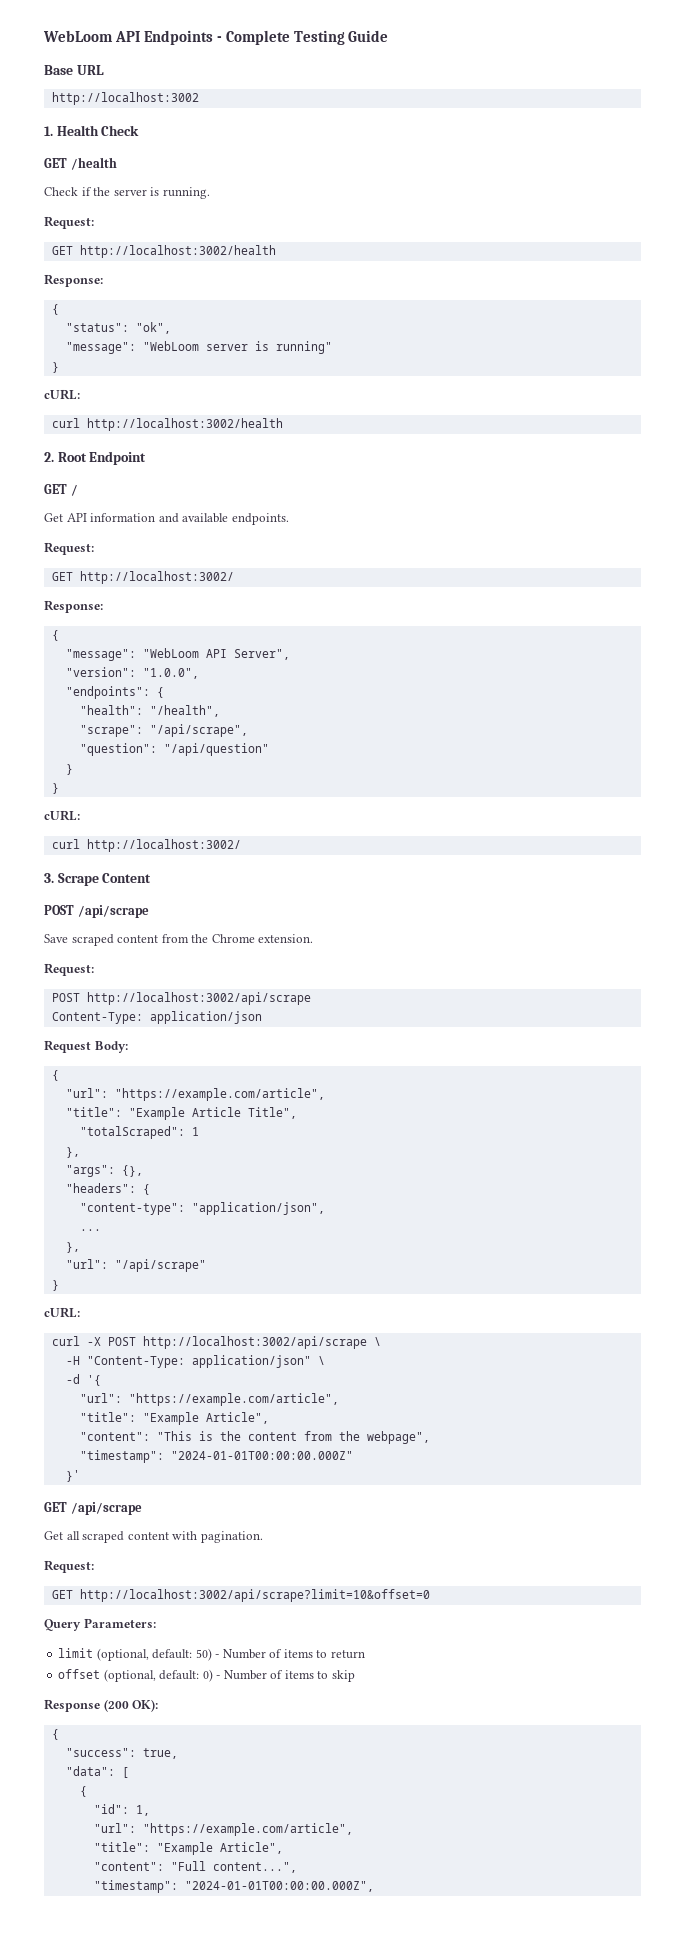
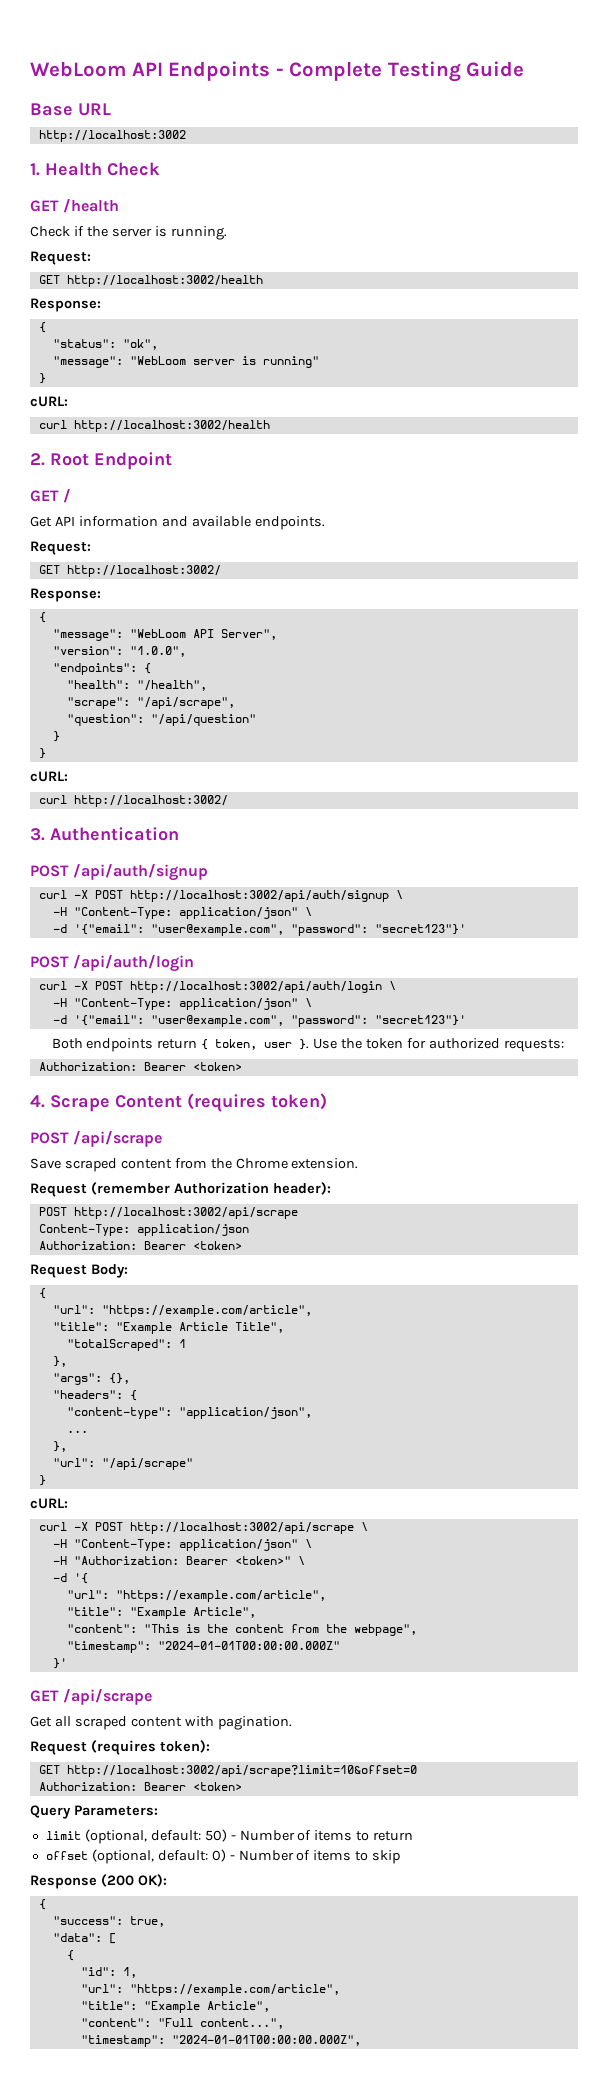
- 3. Scrape Content
+ 3. Authentication
+ POST /api/auth/signup
+ curl -X POST http://localhost:3002/api/auth/signup \
+ -H "Content-Type: application/json" \
+ -d '{"email": "user@example.com", "password": "secret123"}'
+ POST /api/auth/login
+ curl -X POST http://localhost:3002/api/auth/login \
+ -H "Content-Type: application/json" \
+ -d '{"email": "user@example.com", "password": "secret123"}'
+ Both endpoints return { token, user }. Use the token for authorized requests:
+ Authorization: Bearer <token>
+ 4. Scrape Content (requires token)
  Save scraped content from the Chrome extension.
- Request:
+ Request (remember Authorization header):
  Content-Type: application/json
+ Authorization: Bearer <token>
+ -H "Authorization: Bearer <token>" \
  Get all scraped content with pagination.
- Request:
+ Request (requires token):
  GET http://localhost:3002/api/scrape?limit=10&offset=0
+ Authorization: Bearer <token>

